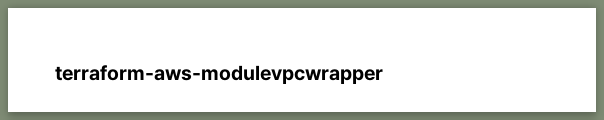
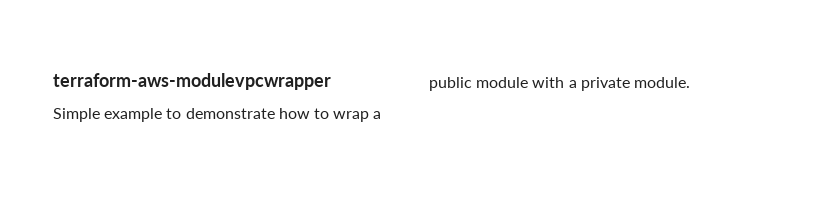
+ Simple example to demonstrate how to wrap a public module with a private module.

